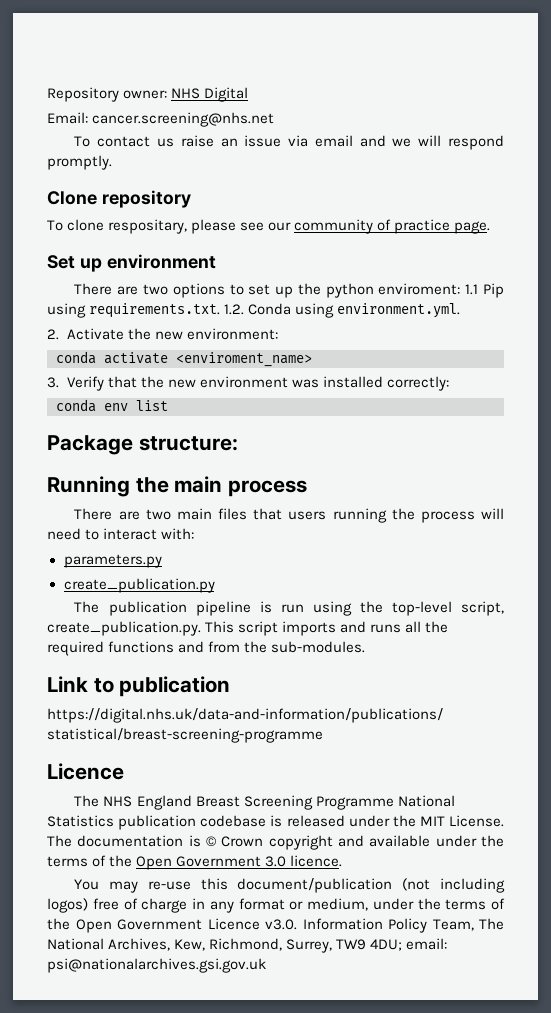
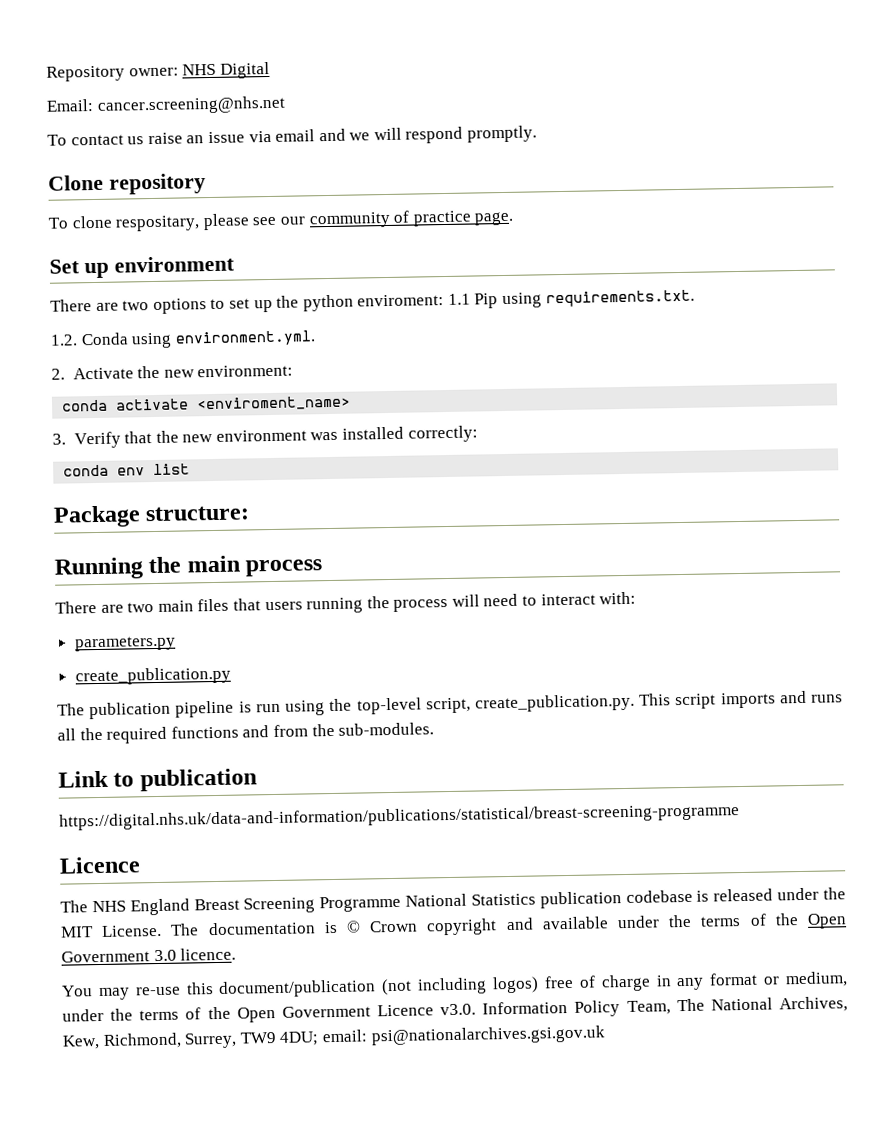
- There are two options to set up the python enviroment: 1.1 Pip using requirements.txt. 1.2. Conda using environment.yml.
+ There are two options to set up the python enviroment: 1.1 Pip using requirements.txt.
+ 1.2. Conda using environment.yml.

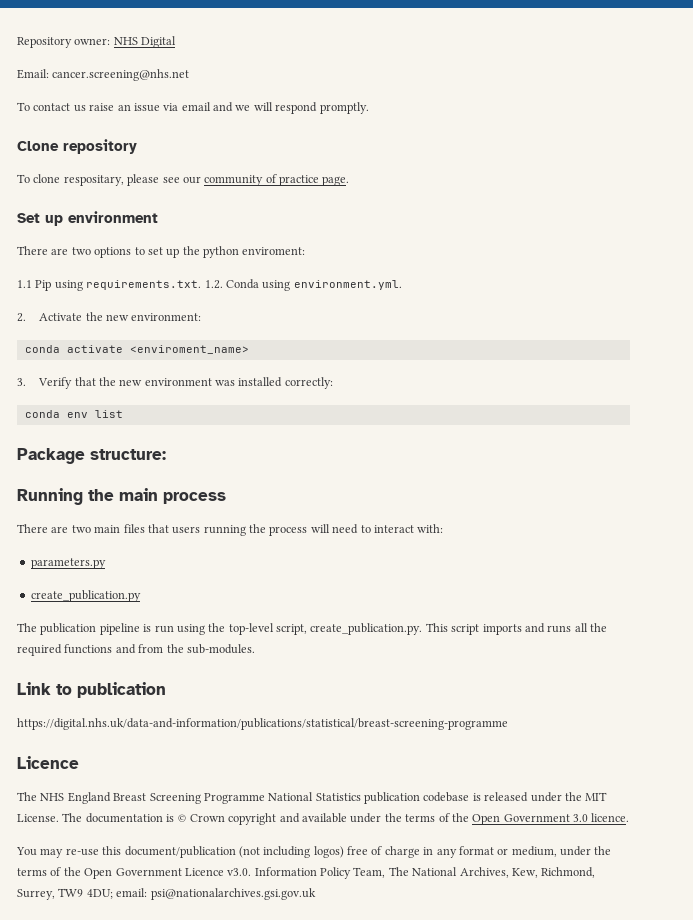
- There are two options to set up the python enviroment: 1.1 Pip using requirements.txt.
- 1.2. Conda using environment.yml.
+ There are two options to set up the python enviroment:
+ 1.1 Pip using requirements.txt. 1.2. Conda using environment.yml.

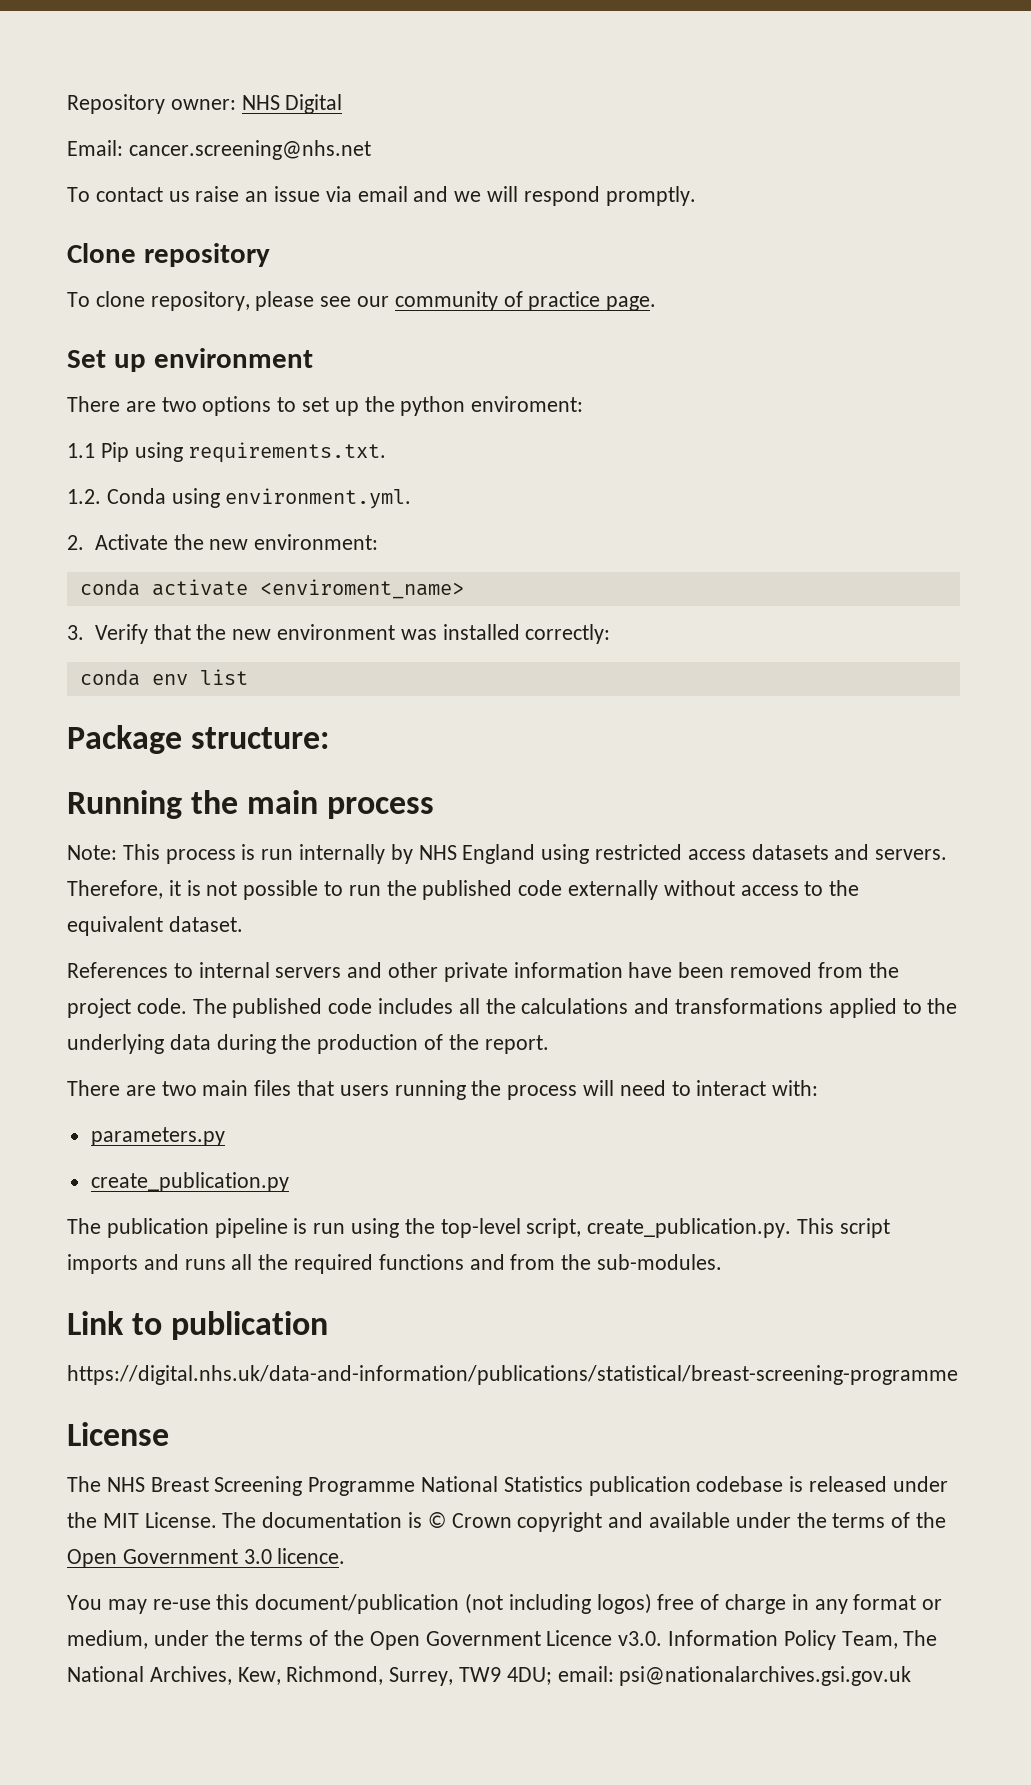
- To clone respositary, please see our community of practice page.
+ To clone repository, please see our community of practice page.
- 1.1 Pip using requirements.txt. 1.2. Conda using environment.yml.
+ 1.1 Pip using requirements.txt.
+ 1.2. Conda using environment.yml.
+ Note: This process is run internally by NHS England using restricted access datasets and servers. Therefore, it is not possible to run the published code externally without access to the equivalent dataset.
+ References to internal servers and other private information have been removed from the project code. The published code includes all the calculations and transformations applied to the underlying data during the production of the report.
  https://digital.nhs.uk/data-and-information/publications/statistical/breast-screening-programme
- Licence
+ License
- The NHS England Breast Screening Programme National Statistics publication codebase is released under the MIT License.
+ The NHS Breast Screening Programme National Statistics publication codebase is released under the MIT License.

